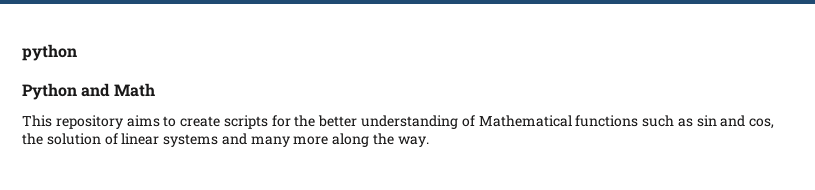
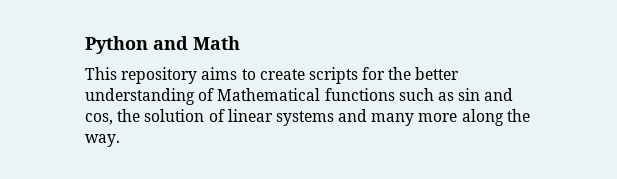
- python

